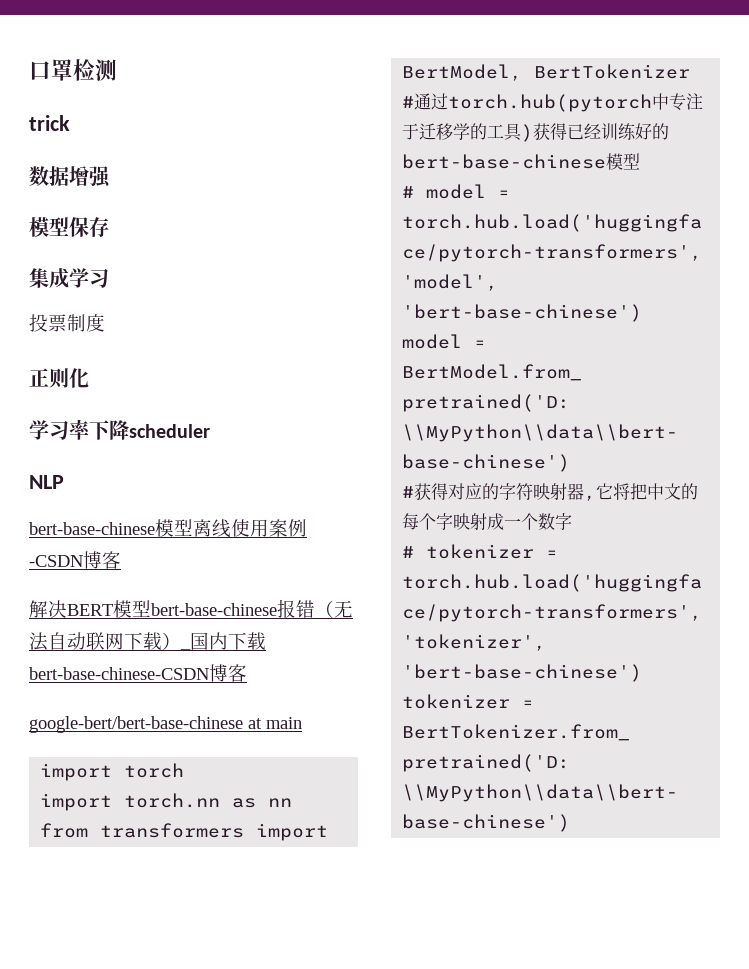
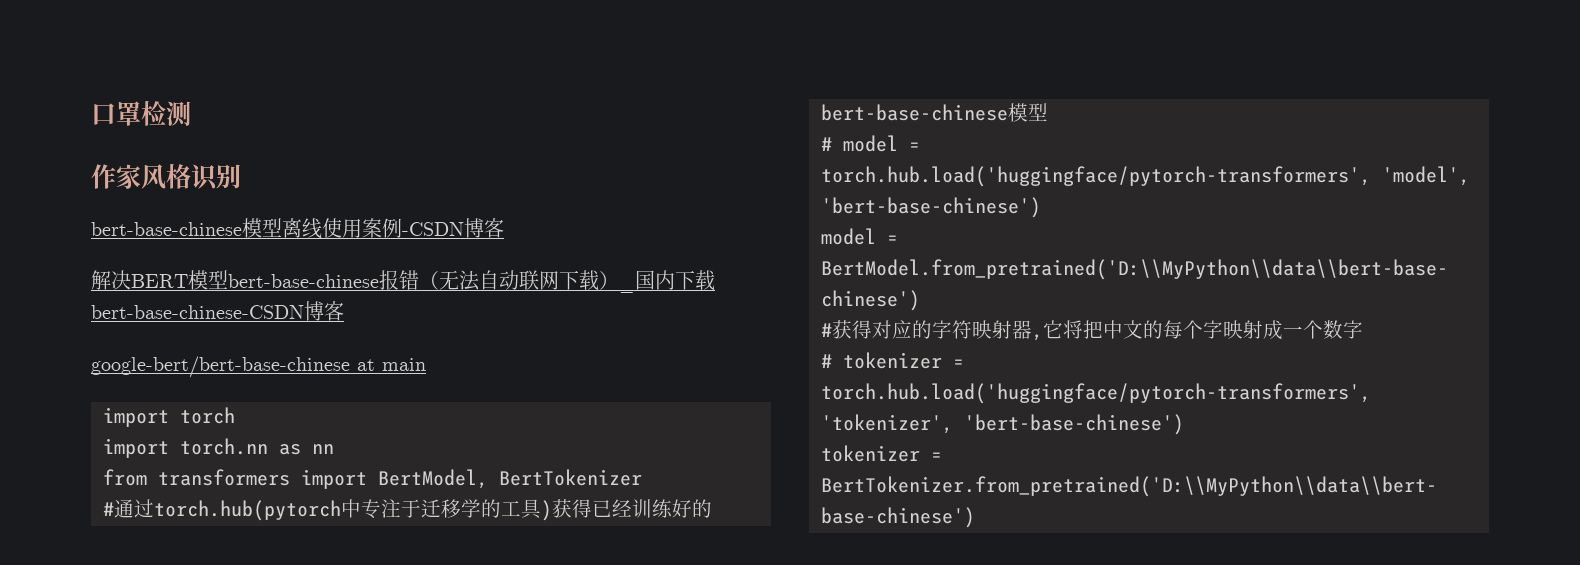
- trick
- 数据增强
- 模型保存
- 集成学习
- 投票制度
- 正则化
- 学习率下降scheduler
- NLP
+ 作家风格识别

